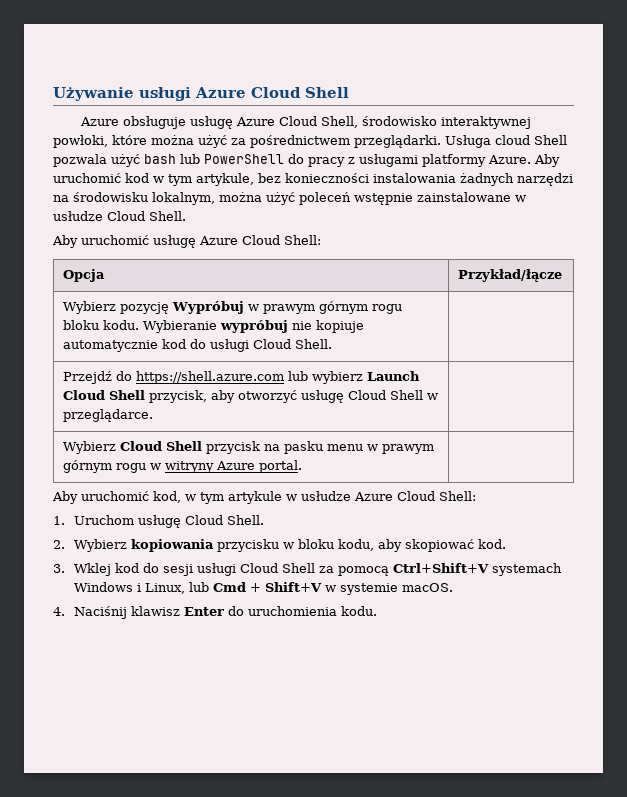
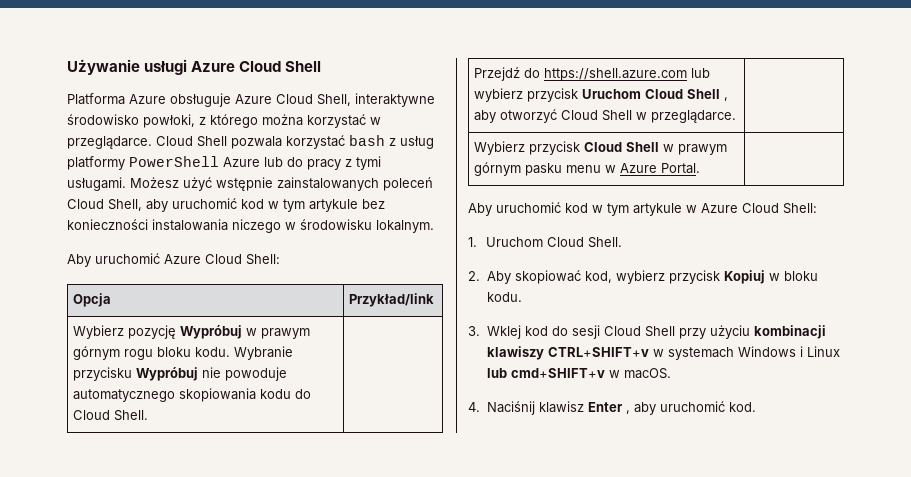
- Azure obsługuje usługę Azure Cloud Shell, środowisko interaktywnej powłoki, które można użyć za pośrednictwem przeglądarki. Usługa cloud Shell pozwala użyć bash lub PowerShell do pracy z usługami platformy Azure. Aby uruchomić kod w tym artykule, bez konieczności instalowania żadnych narzędzi na środowisku lokalnym, można użyć poleceń wstępnie zainstalowane w usłudze Cloud Shell.
- Aby uruchomić usługę Azure Cloud Shell:
+ Platforma Azure obsługuje Azure Cloud Shell, interaktywne środowisko powłoki, z którego można korzystać w przeglądarce. Cloud Shell pozwala korzystać bash z usług platformy PowerShell Azure lub do pracy z tymi usługami. Możesz użyć wstępnie zainstalowanych poleceń Cloud Shell, aby uruchomić kod w tym artykule bez konieczności instalowania niczego w środowisku lokalnym.
+ Aby uruchomić Azure Cloud Shell:
- Opcja | Przykład/łącze
+ Opcja | Przykład/link
- Wybierz pozycję Wypróbuj w prawym górnym rogu bloku kodu. Wybieranie wypróbuj nie kopiuje automatycznie kod do usługi Cloud Shell. |
+ Wybierz pozycję Wypróbuj w prawym górnym rogu bloku kodu. Wybranie przycisku Wypróbuj nie powoduje automatycznego skopiowania kodu do Cloud Shell. |
- Przejdź do https://shell.azure.com lub wybierz Launch Cloud Shell przycisk, aby otworzyć usługę Cloud Shell w przeglądarce. |
+ Przejdź do https://shell.azure.com lub wybierz przycisk Uruchom Cloud Shell , aby otworzyć Cloud Shell w przeglądarce. |
- Wybierz Cloud Shell przycisk na pasku menu w prawym górnym rogu w witryny Azure portal. |
- Aby uruchomić kod, w tym artykule w usłudze Azure Cloud Shell:
+ Wybierz przycisk Cloud Shell w prawym górnym pasku menu w Azure Portal. |
+ Aby uruchomić kod w tym artykule w Azure Cloud Shell:
- 1. Uruchom usługę Cloud Shell.
+ 1. Uruchom Cloud Shell.
- 2. Wybierz kopiowania przycisku w bloku kodu, aby skopiować kod.
+ 2. Aby skopiować kod, wybierz przycisk Kopiuj w bloku kodu.
- 3. Wklej kod do sesji usługi Cloud Shell za pomocą Ctrl+Shift+V systemach Windows i Linux, lub Cmd + Shift+V w systemie macOS.
+ 3. Wklej kod do sesji Cloud Shell przy użyciu kombinacji klawiszy CTRL+SHIFT+v w systemach Windows i Linux lub cmd+SHIFT+v w macOS.
- 4. Naciśnij klawisz Enter do uruchomienia kodu.
+ 4. Naciśnij klawisz Enter , aby uruchomić kod.

